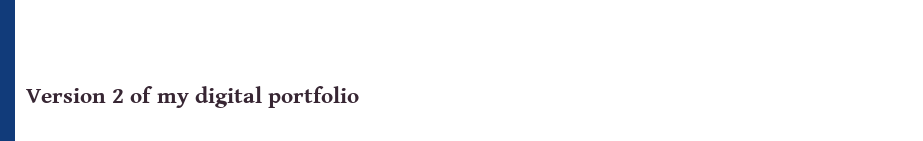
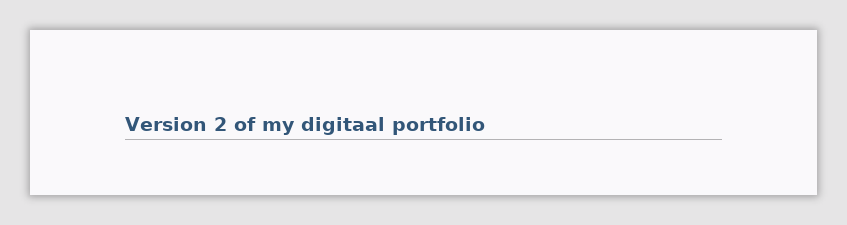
- Version 2 of my digital portfolio
+ Version 2 of my digitaal portfolio

